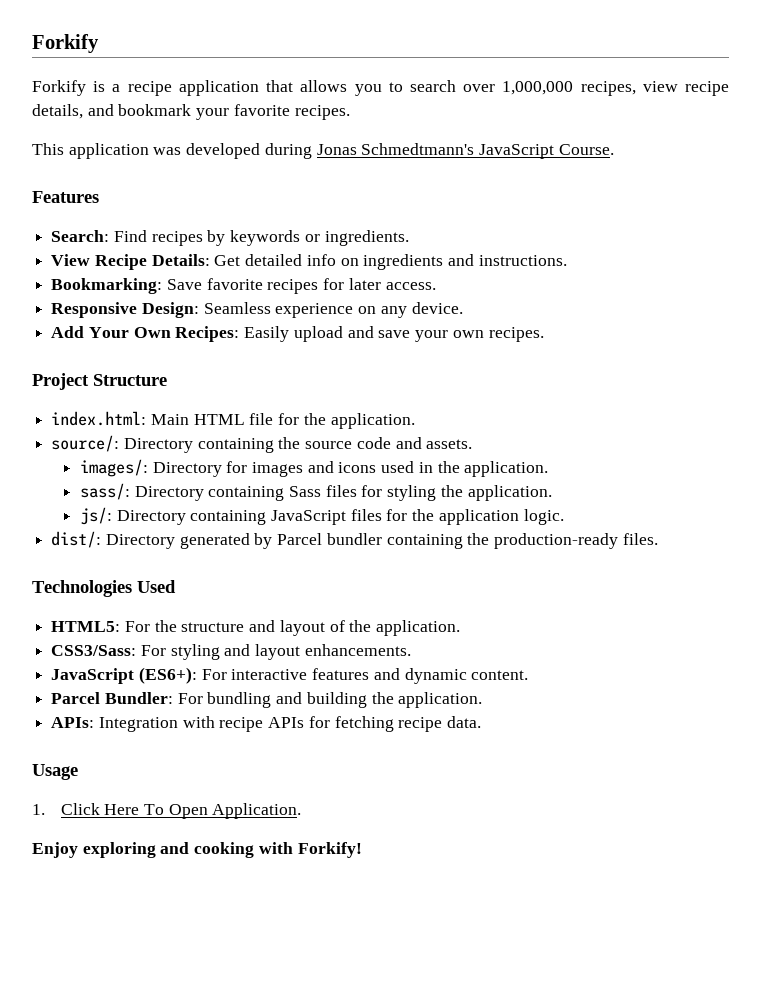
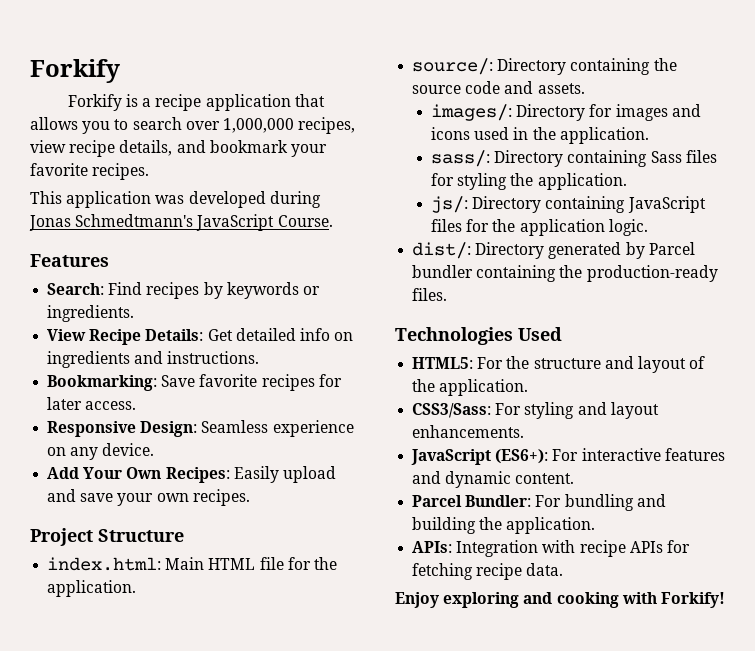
- Usage
- 1. Click Here To Open Application.

